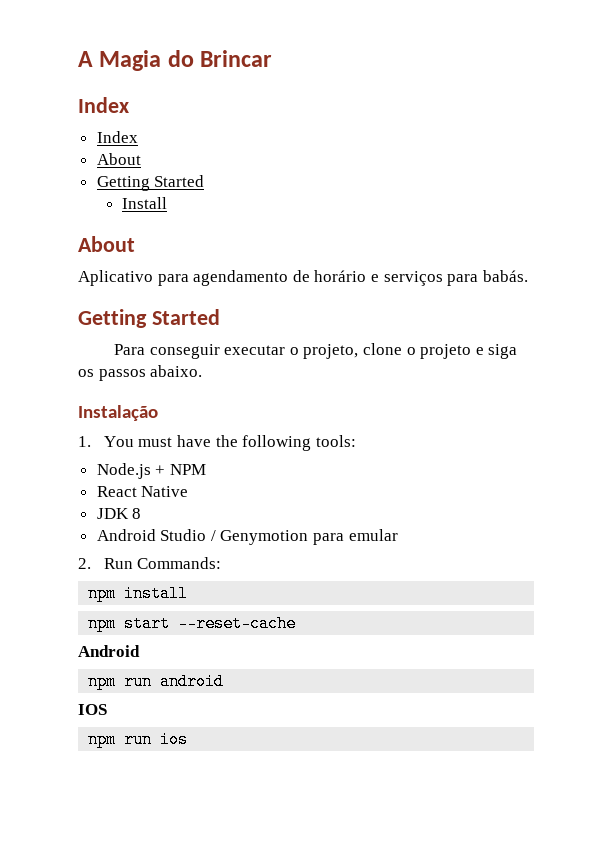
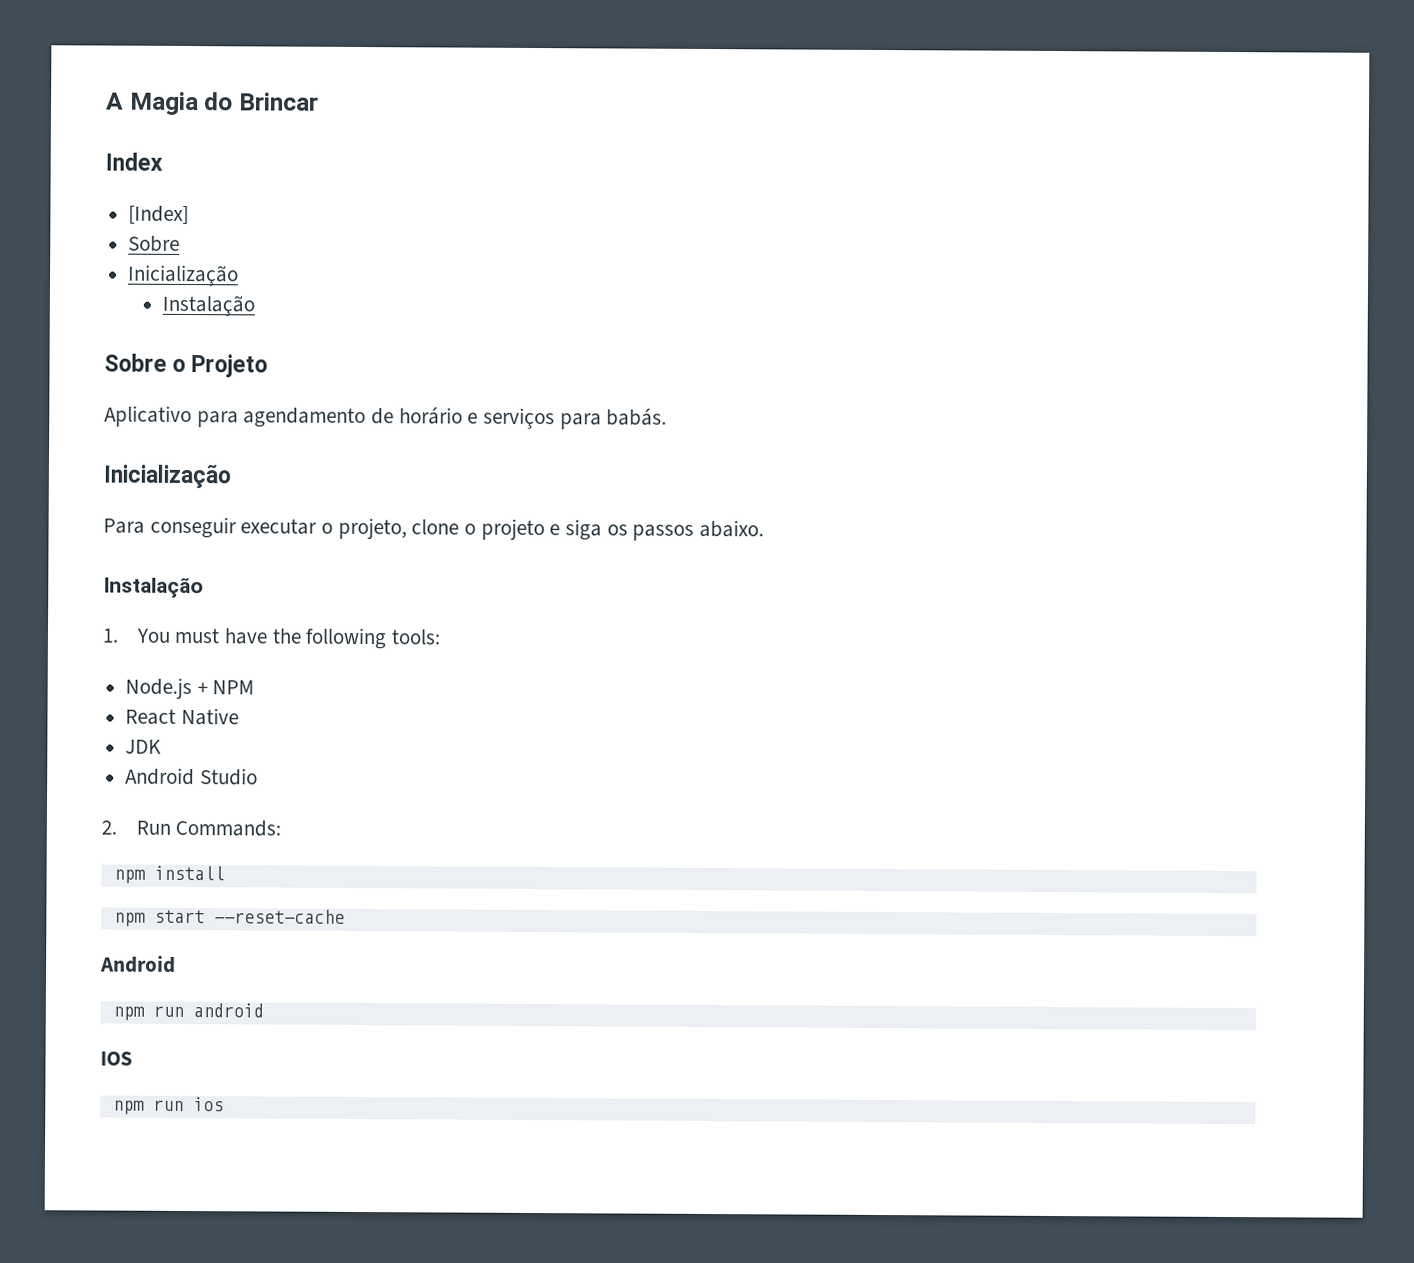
  A Magia do Brincar
  Index
- Index
- About
- Getting Started
- Install
- About
+ [Index]
+ Sobre
+ Inicialização
+ Instalação
+ Sobre o Projeto
  Aplicativo para agendamento de horário e serviços para babás.
- Getting Started
+ Inicialização
- JDK 8
+ JDK
- Android Studio / Genymotion para emular
+ Android Studio

